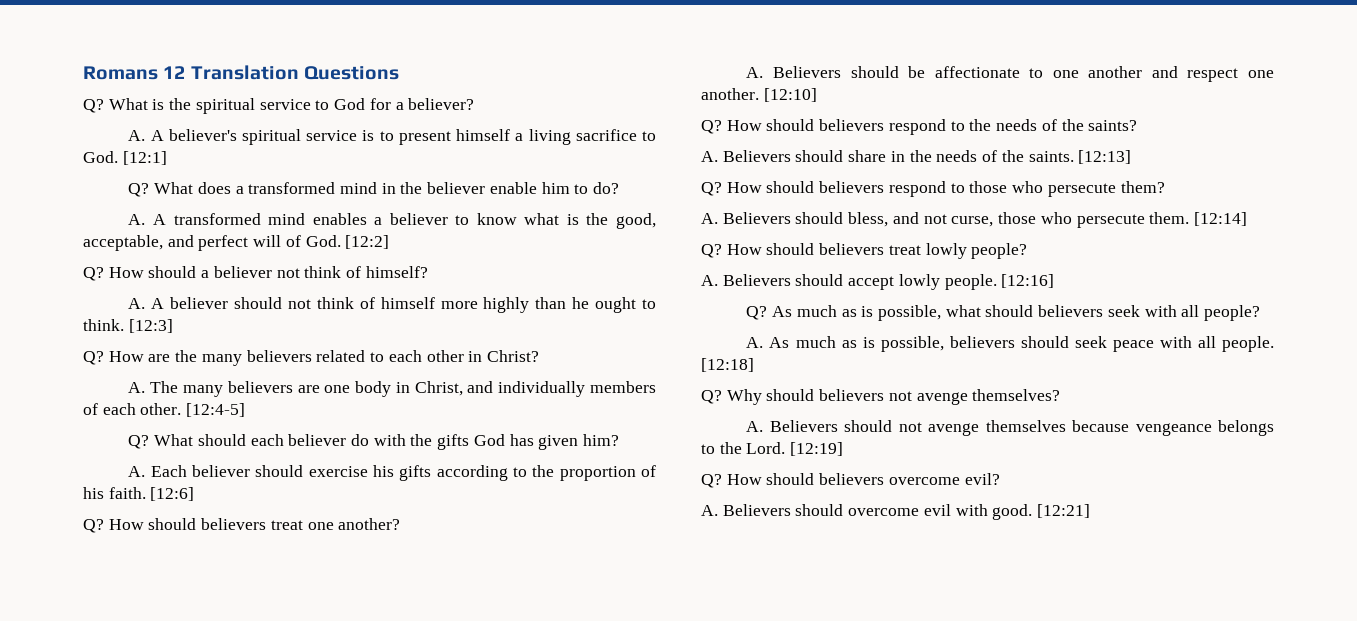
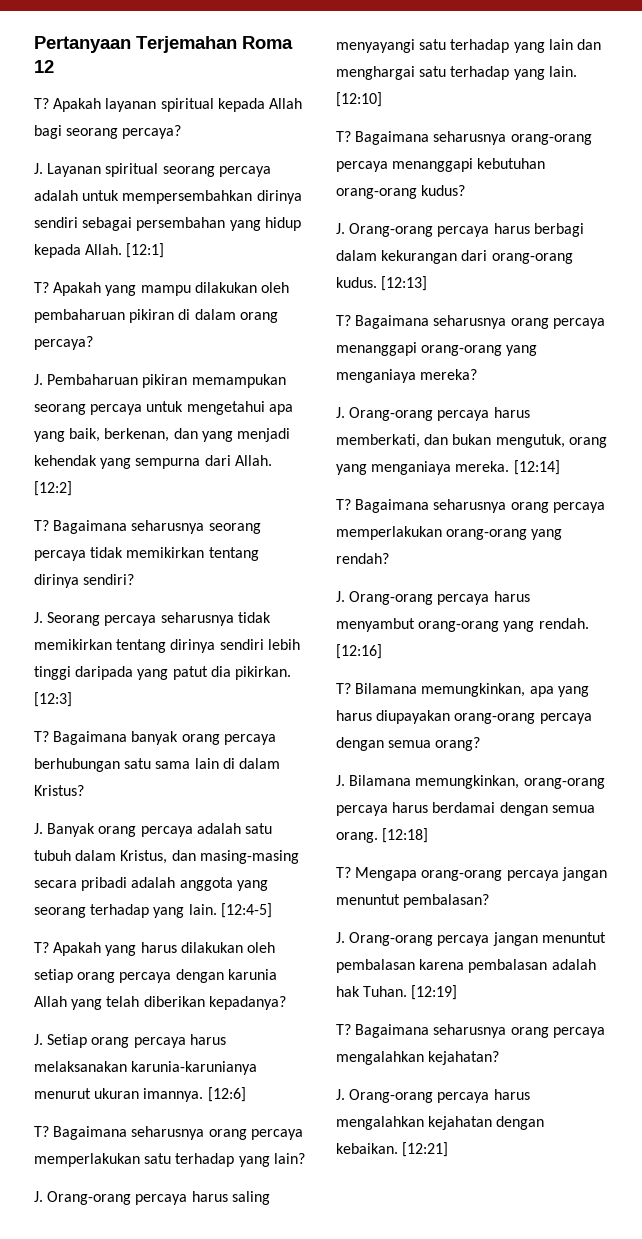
- Romans 12 Translation Questions
- Q? What is the spiritual service to God for a believer?
- A. A believer's spiritual service is to present himself a living sacrifice to God. [12:1]
- Q? What does a transformed mind in the believer enable him to do?
- A. A transformed mind enables a believer to know what is the good, acceptable, and perfect will of God. [12:2]
- Q? How should a believer not think of himself?
- A. A believer should not think of himself more highly than he ought to think. [12:3]
- Q? How are the many believers related to each other in Christ?
- A. The many believers are one body in Christ, and individually members of each other. [12:4-5]
- Q? What should each believer do with the gifts God has given him?
- A. Each believer should exercise his gifts according to the proportion of his faith. [12:6]
- Q? How should believers treat one another?
- A. Believers should be affectionate to one another and respect one another. [12:10]
- Q? How should believers respond to the needs of the saints?
- A. Believers should share in the needs of the saints. [12:13]
- Q? How should believers respond to those who persecute them?
- A. Believers should bless, and not curse, those who persecute them. [12:14]
- Q? How should believers treat lowly people?
- A. Believers should accept lowly people. [12:16]
- Q? As much as is possible, what should believers seek with all people?
- A. As much as is possible, believers should seek peace with all people. [12:18]
- Q? Why should believers not avenge themselves?
- A. Believers should not avenge themselves because vengeance belongs to the Lord. [12:19]
- Q? How should believers overcome evil?
- A. Believers should overcome evil with good.
+ Pertanyaan Terjemahan Roma 12
+ T? Apakah layanan spiritual kepada Allah bagi seorang percaya?
+ J. Layanan spiritual seorang percaya adalah untuk mempersembahkan dirinya sendiri sebagai persembahan yang hidup kepada Allah. [12:1]
+ T? Apakah yang mampu dilakukan oleh pembaharuan pikiran di dalam orang percaya?
+ J. Pembaharuan pikiran memampukan seorang percaya untuk mengetahui apa yang baik, berkenan, dan yang menjadi kehendak yang sempurna dari Allah. [12:2]
+ T? Bagaimana seharusnya seorang percaya tidak memikirkan tentang dirinya sendiri?
+ J. Seorang percaya seharusnya tidak memikirkan tentang dirinya sendiri lebih tinggi daripada yang patut dia pikirkan. [12:3]
+ T? Bagaimana banyak orang percaya berhubungan satu sama lain di dalam Kristus?
+ J. Banyak orang percaya adalah satu tubuh dalam Kristus, dan masing-masing secara pribadi adalah anggota yang seorang terhadap yang lain. [12:4-5]
+ T? Apakah yang harus dilakukan oleh setiap orang percaya dengan karunia Allah yang telah diberikan kepadanya?
+ J. Setiap orang percaya harus melaksanakan karunia-karunianya menurut ukuran imannya. [12:6]
+ T? Bagaimana seharusnya orang percaya memperlakukan satu terhadap yang lain?
+ J. Orang-orang percaya harus saling menyayangi satu terhadap yang lain dan menghargai satu terhadap yang lain. [12:10]
+ T? Bagaimana seharusnya orang-orang percaya menanggapi kebutuhan orang-orang kudus?
+ J. Orang-orang percaya harus berbagi dalam kekurangan dari orang-orang kudus. [12:13]
+ T? Bagaimana seharusnya orang percaya menanggapi orang-orang yang menganiaya mereka?
+ J. Orang-orang percaya harus memberkati, dan bukan mengutuk, orang yang menganiaya mereka. [12:14]
+ T? Bagaimana seharusnya orang percaya memperlakukan orang-orang yang rendah?
+ J. Orang-orang percaya harus menyambut orang-orang yang rendah. [12:16]
+ T? Bilamana memungkinkan, apa yang harus diupayakan orang-orang percaya dengan semua orang?
+ J. Bilamana memungkinkan, orang-orang percaya harus berdamai dengan semua orang. [12:18]
+ T? Mengapa orang-orang percaya jangan menuntut pembalasan?
+ J. Orang-orang percaya jangan menuntut pembalasan karena pembalasan adalah hak Tuhan. [12:19]
+ T? Bagaimana seharusnya orang percaya mengalahkan kejahatan?
+ J. Orang-orang percaya harus mengalahkan kejahatan dengan kebaikan.

